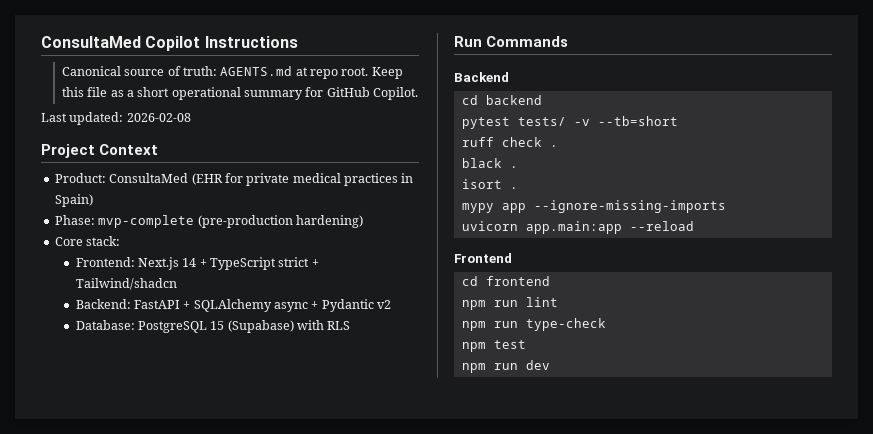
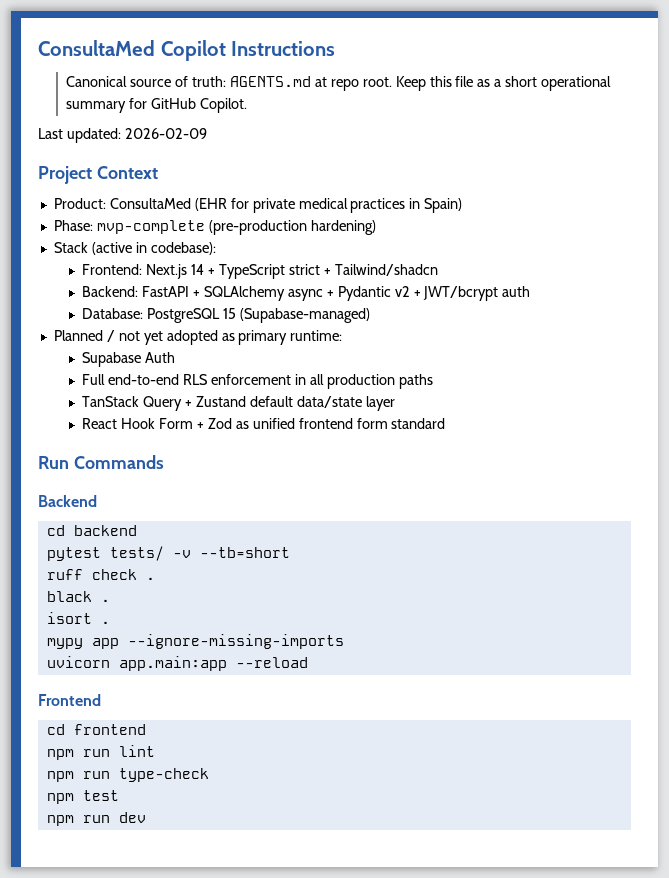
- Last updated: 2026-02-08
+ Last updated: 2026-02-09
- Core stack:
+ Stack (active in codebase):
- Backend: FastAPI + SQLAlchemy async + Pydantic v2
+ Backend: FastAPI + SQLAlchemy async + Pydantic v2 + JWT/bcrypt auth
- Database: PostgreSQL 15 (Supabase) with RLS
+ Database: PostgreSQL 15 (Supabase-managed)
+ Planned / not yet adopted as primary runtime:
+ Supabase Auth
+ Full end-to-end RLS enforcement in all production paths
+ TanStack Query + Zustand default data/state layer
+ React Hook Form + Zod as unified frontend form standard

